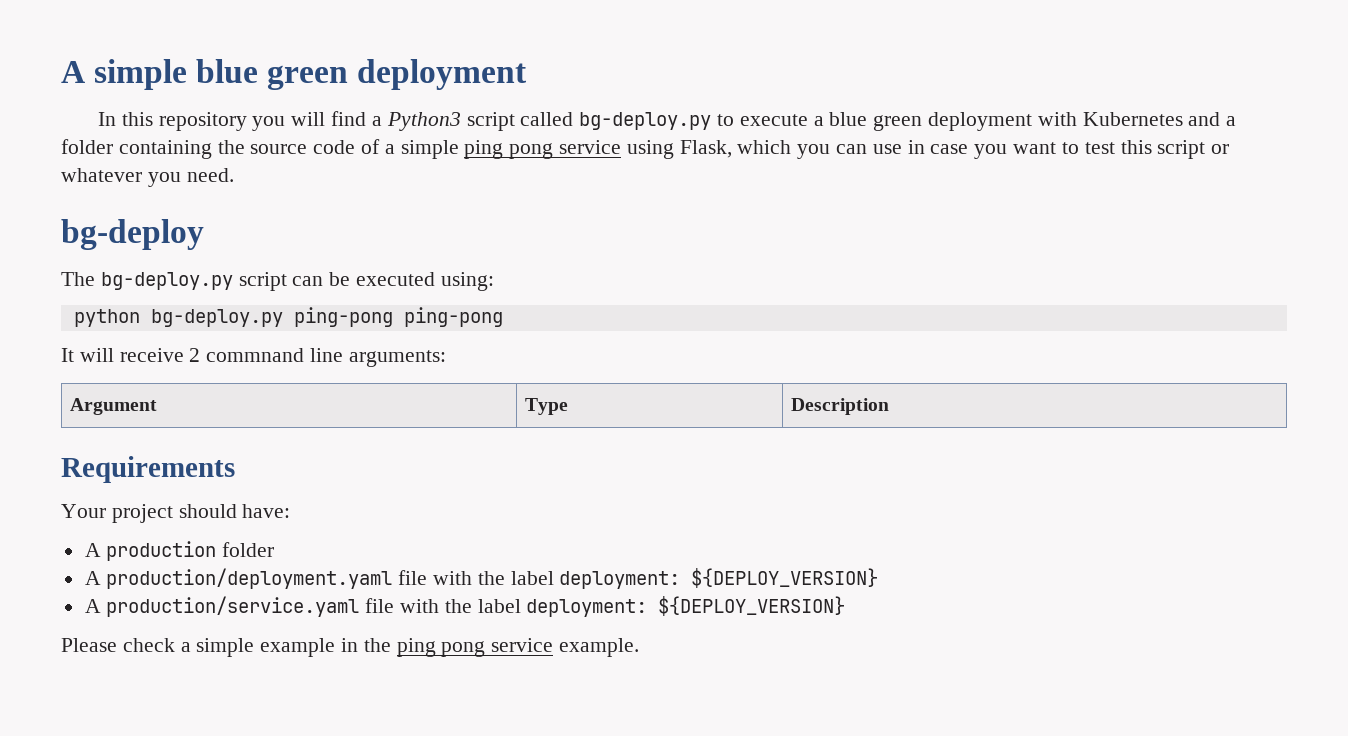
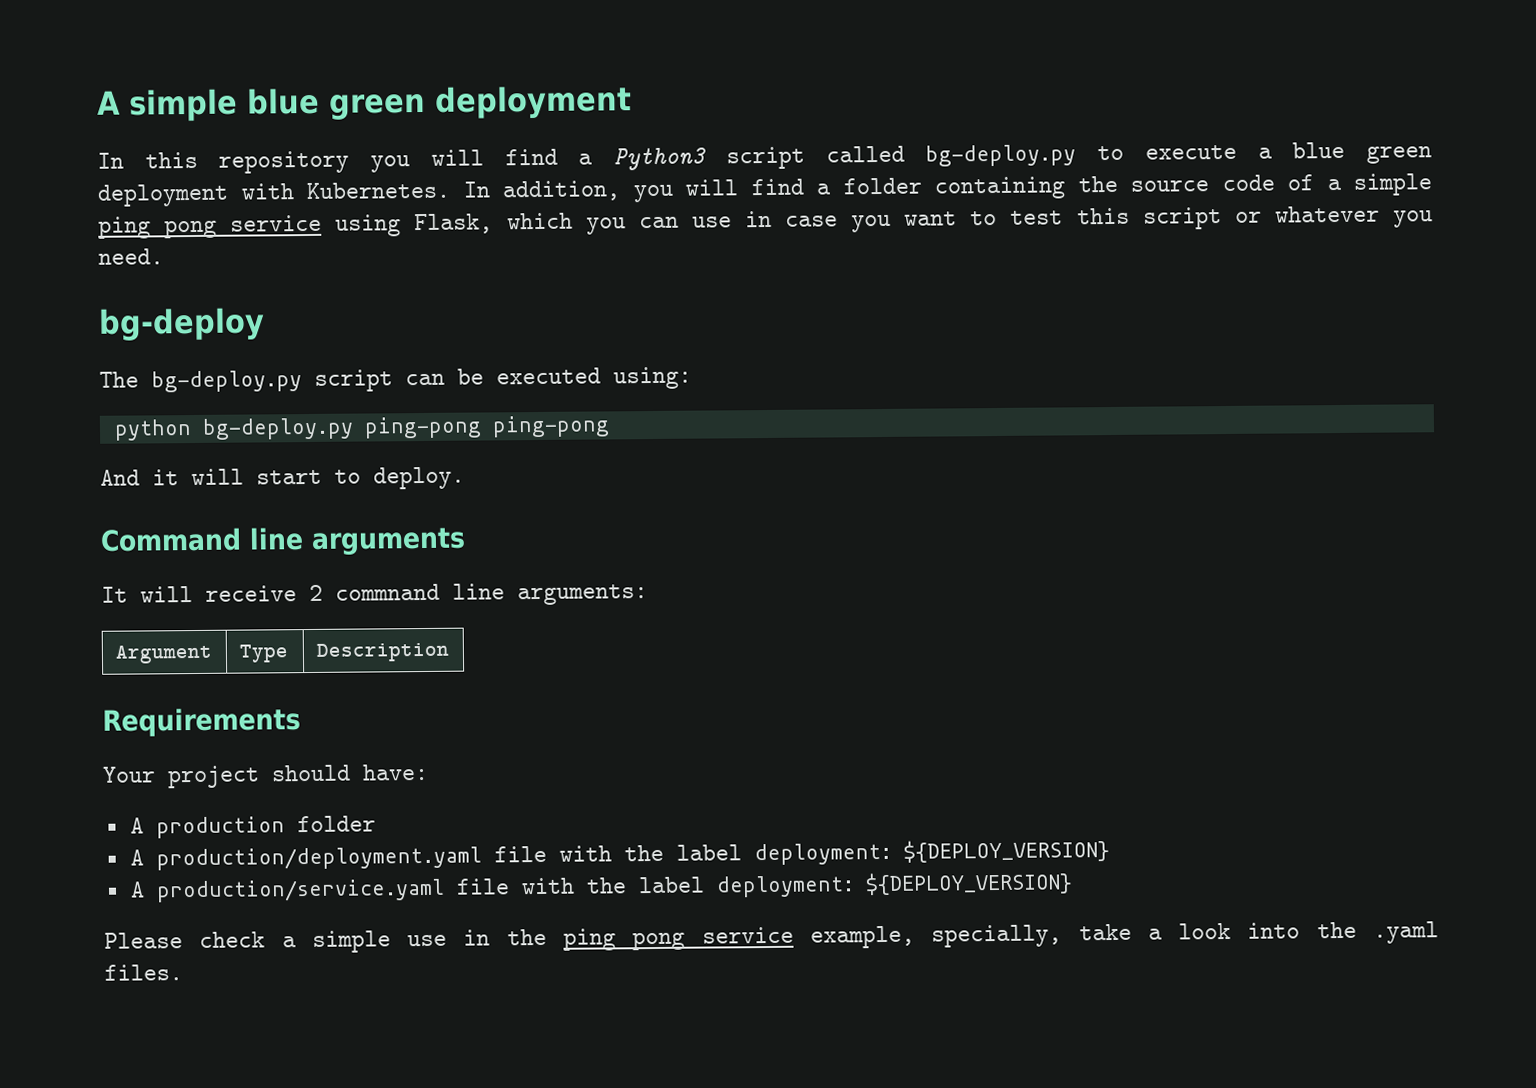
- In this repository you will find a Python3 script called bg-deploy.py to execute a blue green deployment with Kubernetes and a folder containing the source code of a simple ping pong service using Flask, which you can use in case you want to test this script or whatever you need.
+ In this repository you will find a Python3 script called bg-deploy.py to execute a blue green deployment with Kubernetes. In addition, you will find a folder containing the source code of a simple ping pong service using Flask, which you can use in case you want to test this script or whatever you need.
+ And it will start to deploy.
+ Command line arguments
- Please check a simple example in the ping pong service example.
+ Please check a simple use in the ping pong service example, specially, take a look into the .yaml files.

